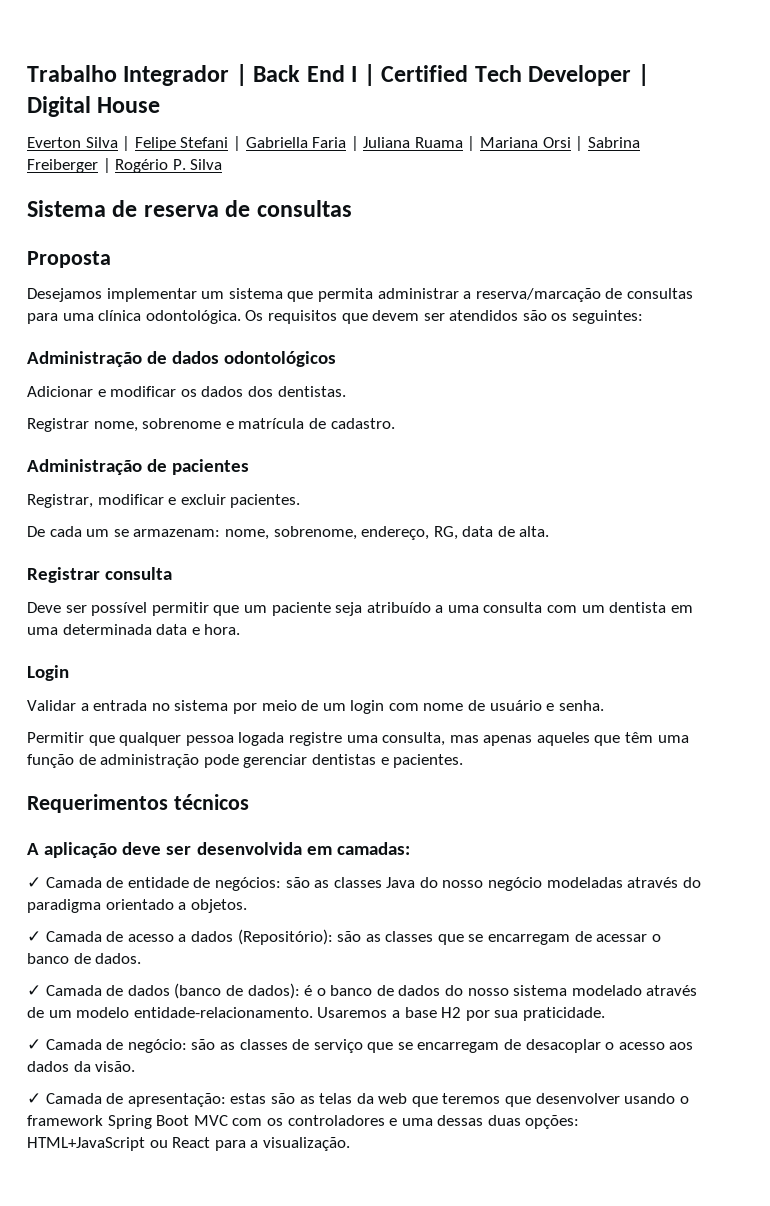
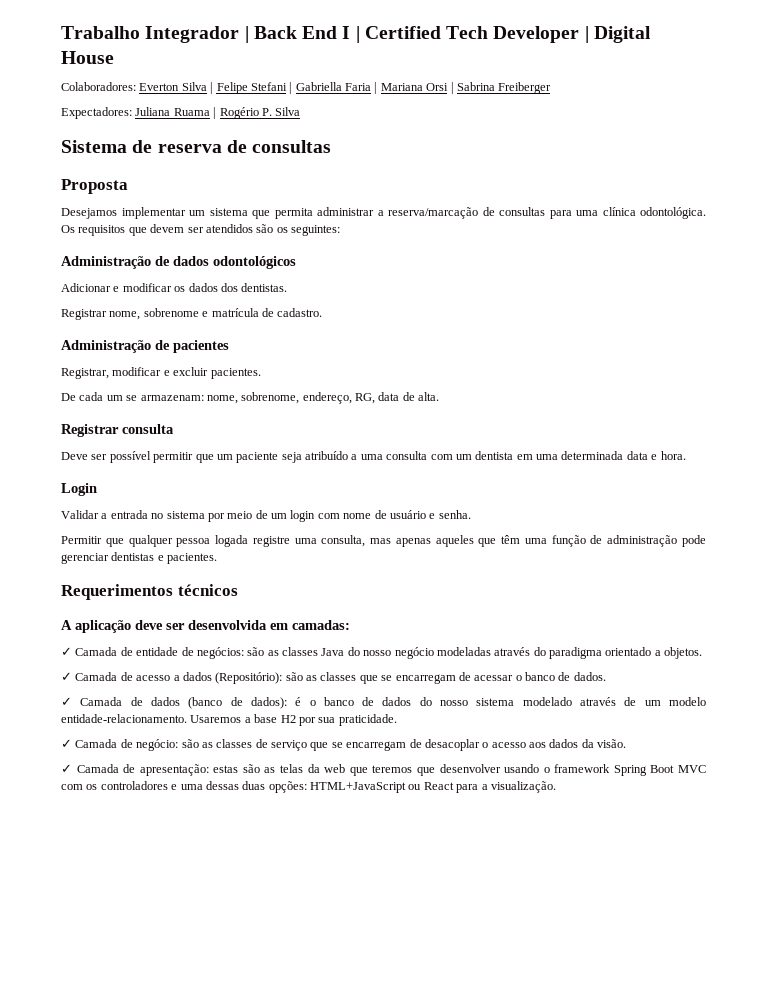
- Everton Silva | Felipe Stefani | Gabriella Faria | Juliana Ruama | Mariana Orsi | Sabrina Freiberger | Rogério P. Silva
+ Colaboradores: Everton Silva | Felipe Stefani | Gabriella Faria | Mariana Orsi | Sabrina Freiberger
+ Expectadores: Juliana Ruama | Rogério P. Silva

